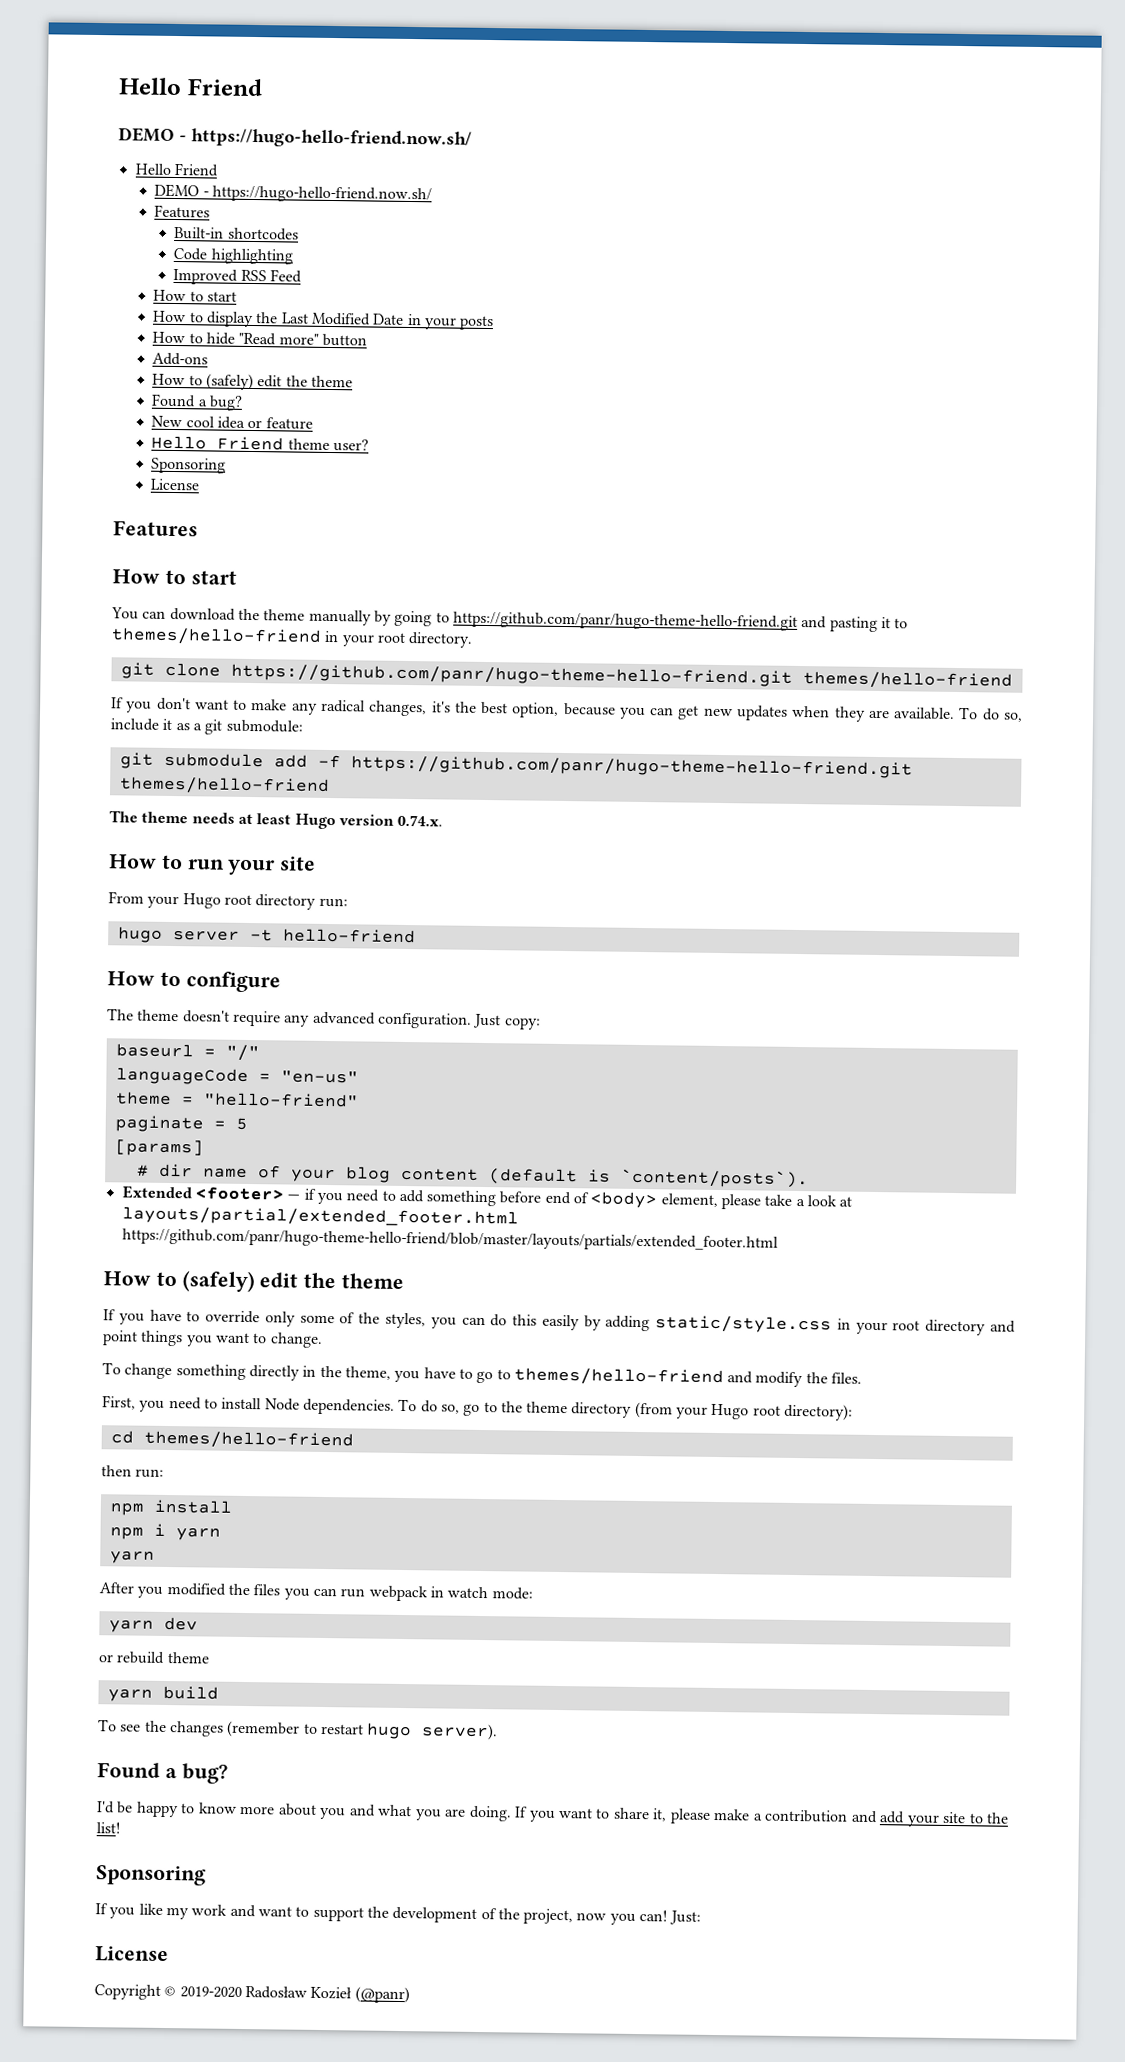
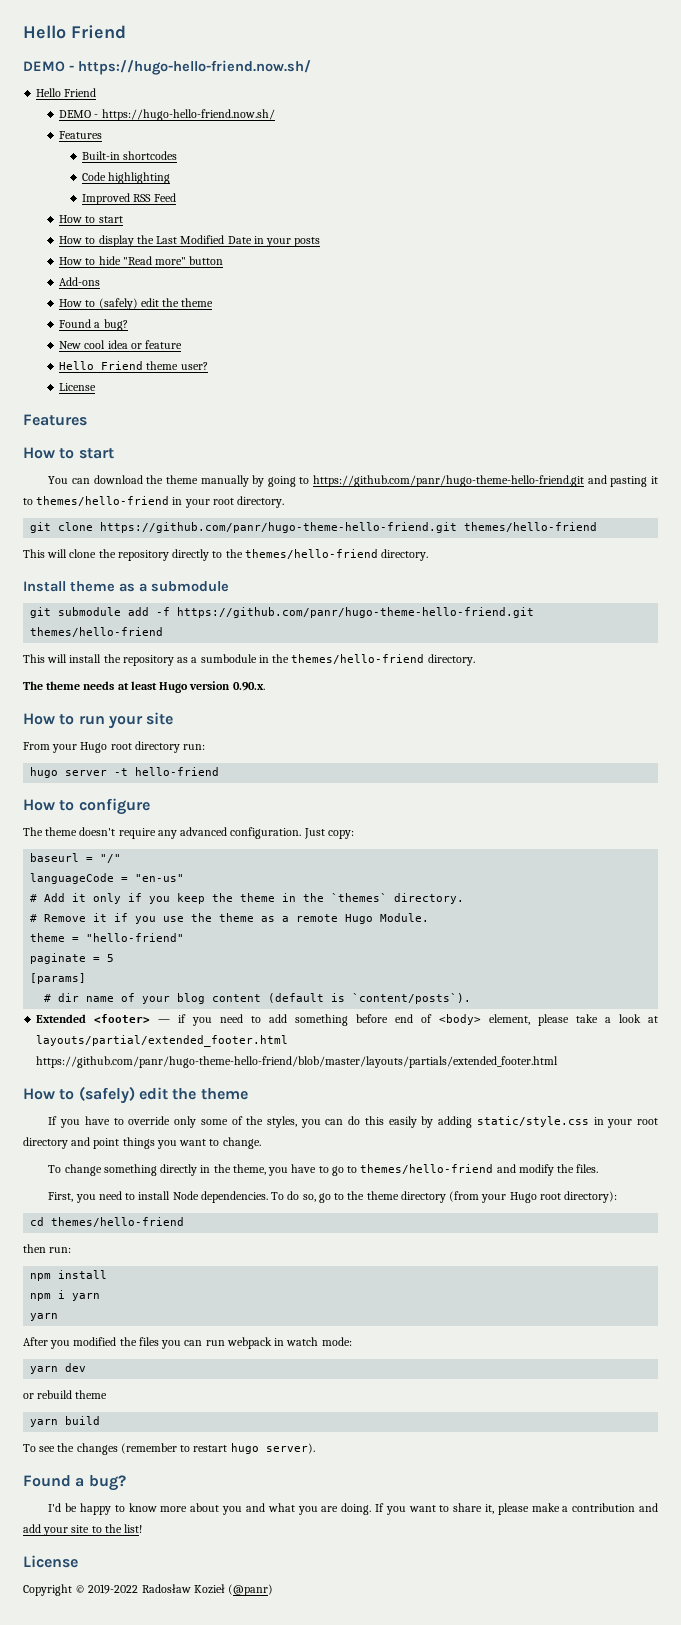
  Hello Friend theme user?
- Sponsoring
- If you don't want to make any radical changes, it's the best option, because you can get new updates when they are available. To do so, include it as a git submodule:
+ This will clone the repository directly to the themes/hello-friend directory.
+ Install theme as a submodule
+ This will install the repository as a sumbodule in the themes/hello-friend directory.
- The theme needs at least Hugo version 0.74.x.
+ The theme needs at least Hugo version 0.90.x.
+ # Add it only if you keep the theme in the `themes` directory.
+ # Remove it if you use the theme as a remote Hugo Module.
  If you want to share it, please make a contribution and add your site to the list!
- Sponsoring
- If you like my work and want to support the development of the project, now you can! Just:
- Copyright © 2019-2020 Radosław Kozieł (@panr)
+ Copyright © 2019-2022 Radosław Kozieł (@panr)

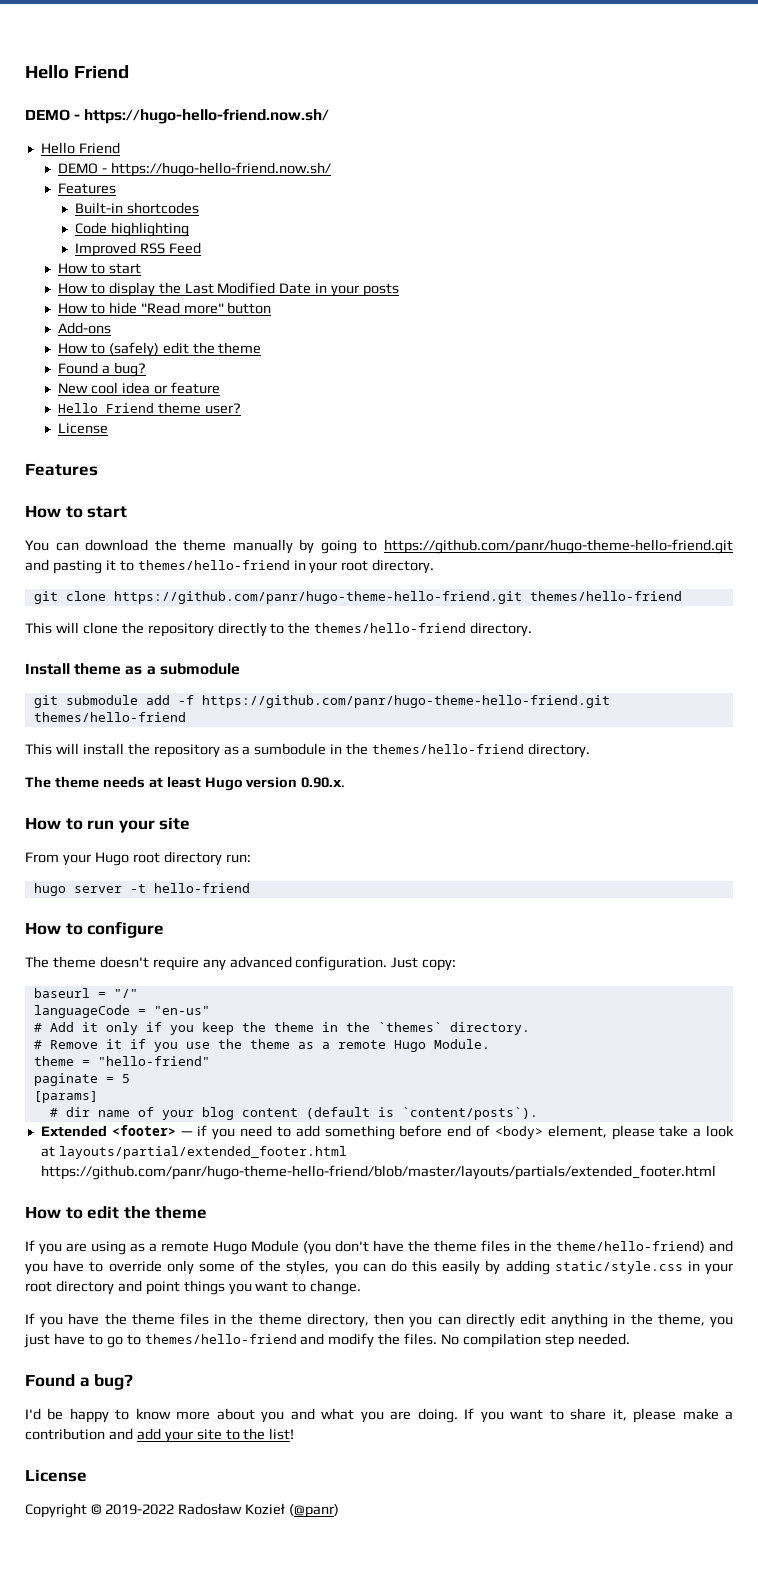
  Extended <footer> — if you need to add something before end of <body> element, please take a look at layouts/partial/extended_footer.html https://github.com/panr/hugo-theme-hello-friend/blob/master/layouts/partials/extended_footer.html
- How to (safely) edit the theme
+ How to edit the theme
- If you have to override only some of the styles, you can do this easily by adding static/style.css in your root directory and point things you want to change.
+ If you are using as a remote Hugo Module (you don't have the theme files in the theme/hello-friend) and you have to override only some of the styles, you can do this easily by adding static/style.css in your root directory and point things you want to change.
- To change something directly in the theme, you have to go to themes/hello-friend and modify the files.
- First, you need to install Node dependencies. To do so, go to the theme directory (from your Hugo root directory):
- cd themes/hello-friend
- then run:
- npm install
- npm i yarn
- yarn
- After you modified the files you can run webpack in watch mode:
- yarn dev
- or rebuild theme
- yarn build
- To see the changes (remember to restart hugo server).
+ If you have the theme files in the theme directory, then you can directly edit anything in the theme, you just have to go to themes/hello-friend and modify the files. No compilation step needed.

